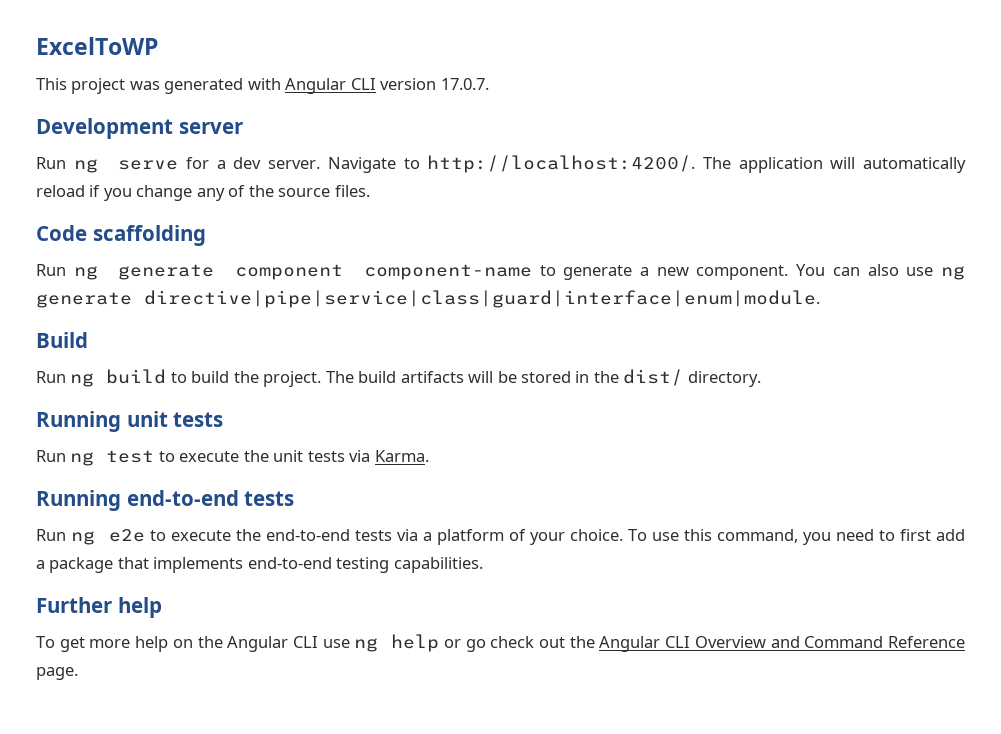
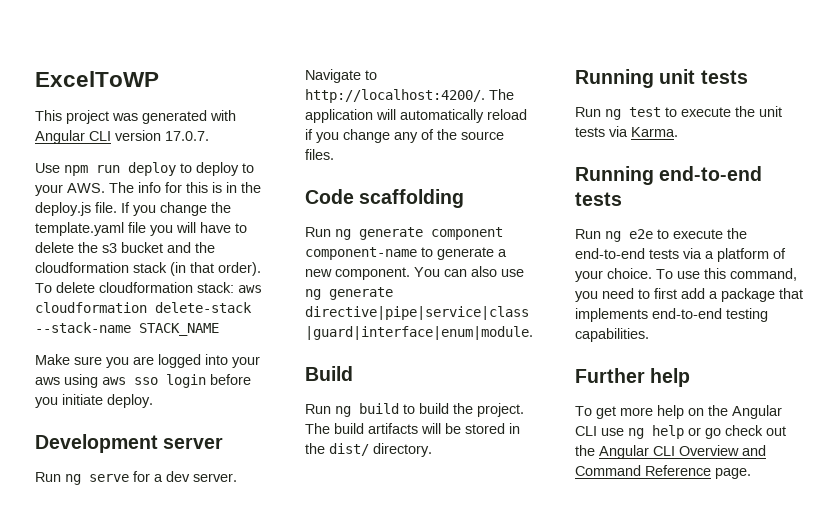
+ Use npm run deploy to deploy to your AWS. The info for this is in the deploy.js file. If you change the template.yaml file you will have to delete the s3 bucket and the cloudformation stack (in that order). To delete cloudformation stack: aws cloudformation delete-stack --stack-name STACK_NAME
+ Make sure you are logged into your aws using aws sso login before you initiate deploy.

